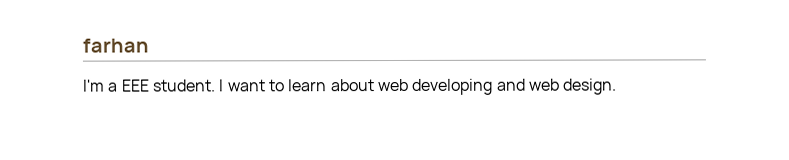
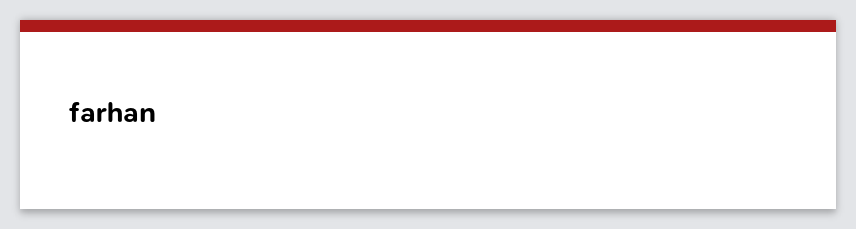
- I'm a EEE student. I want to learn about web developing and web design.

